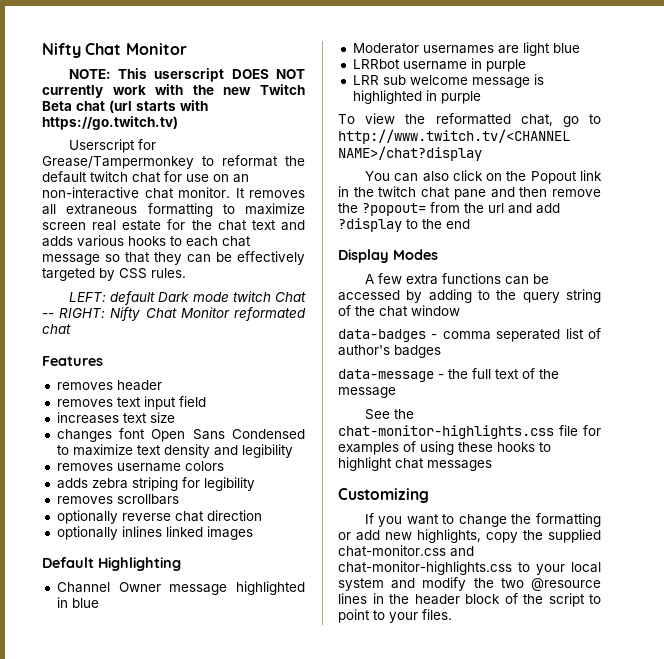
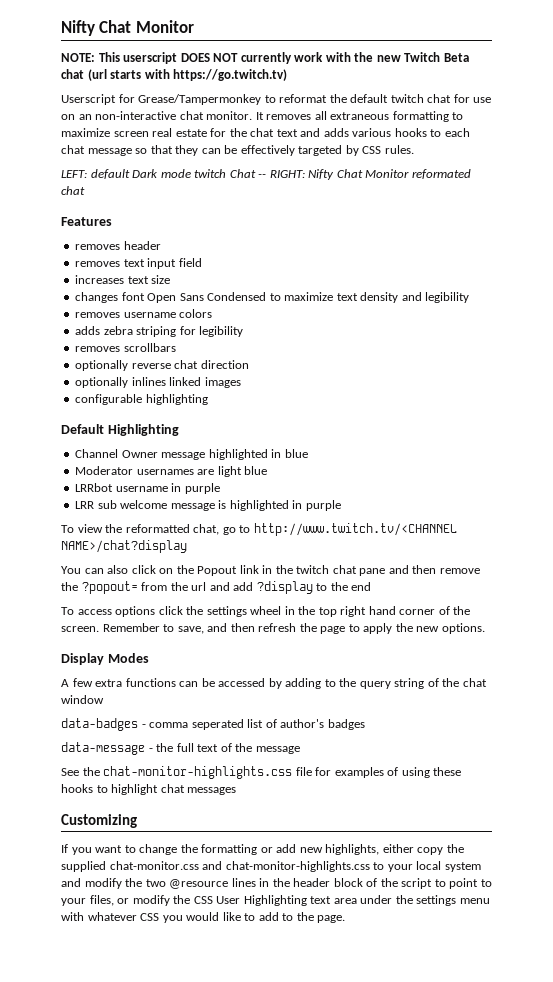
+ configurable highlighting
+ To access options click the settings wheel in the top right hand corner of the screen. Remember to save, and then refresh the page to apply the new options.
- If you want to change the formatting or add new highlights, copy the supplied chat-monitor.css and chat-monitor-highlights.css to your local system and modify the two @resource lines in the header block of the script to point to your files.
+ If you want to change the formatting or add new highlights, either copy the supplied chat-monitor.css and chat-monitor-highlights.css to your local system and modify the two @resource lines in the header block of the script to point to your files, or modify the CSS User Highlighting text area under the settings menu with whatever CSS you would like to add to the page.

